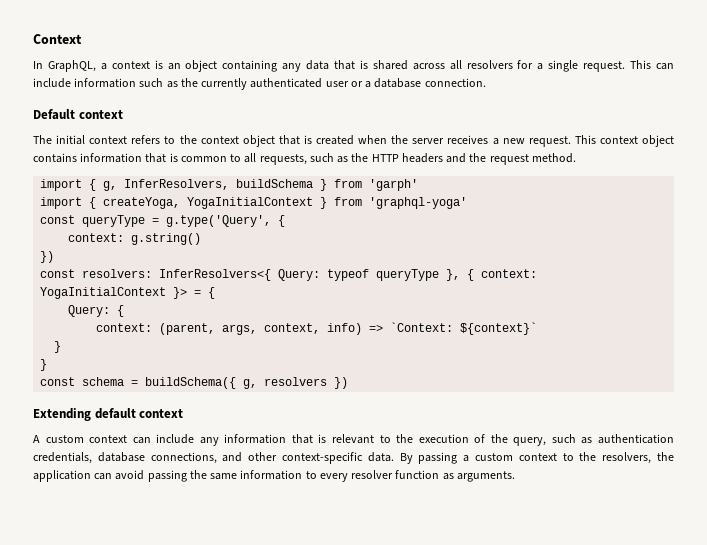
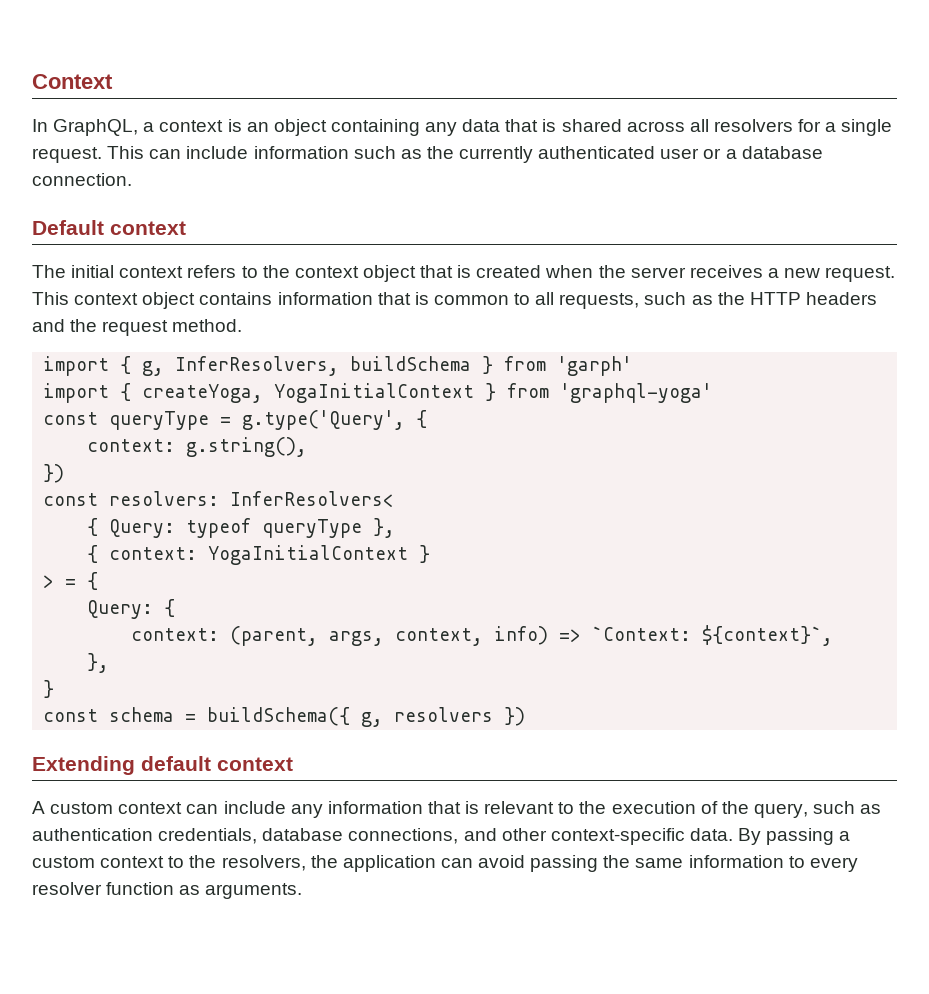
- context: g.string()
+ context: g.string(),
- const resolvers: InferResolvers<{ Query: typeof queryType }, { context: YogaInitialContext }> = {
+ const resolvers: InferResolvers<
+ { Query: typeof queryType },
+ { context: YogaInitialContext }
+ > = {
- context: (parent, args, context, info) => `Context: ${context}`
- }
+ context: (parent, args, context, info) => `Context: ${context}`,
+ },

